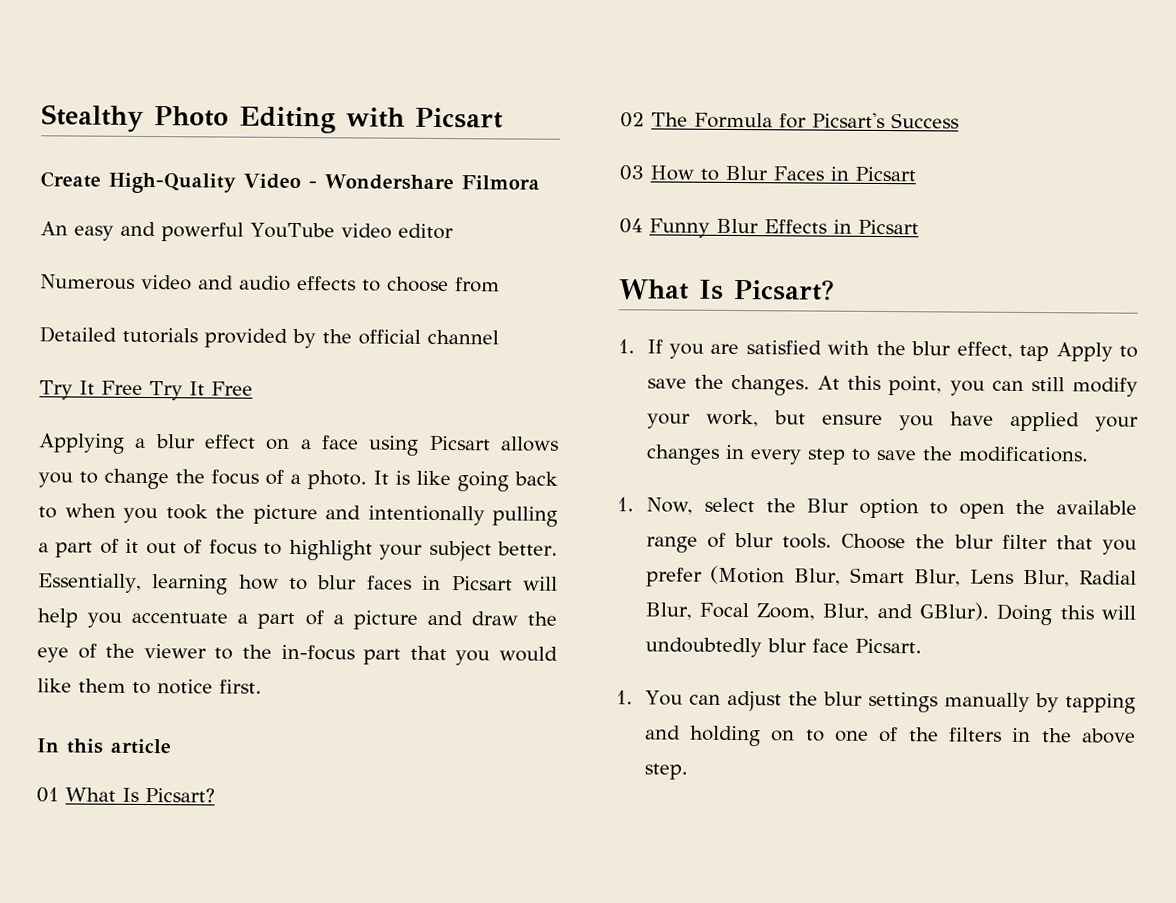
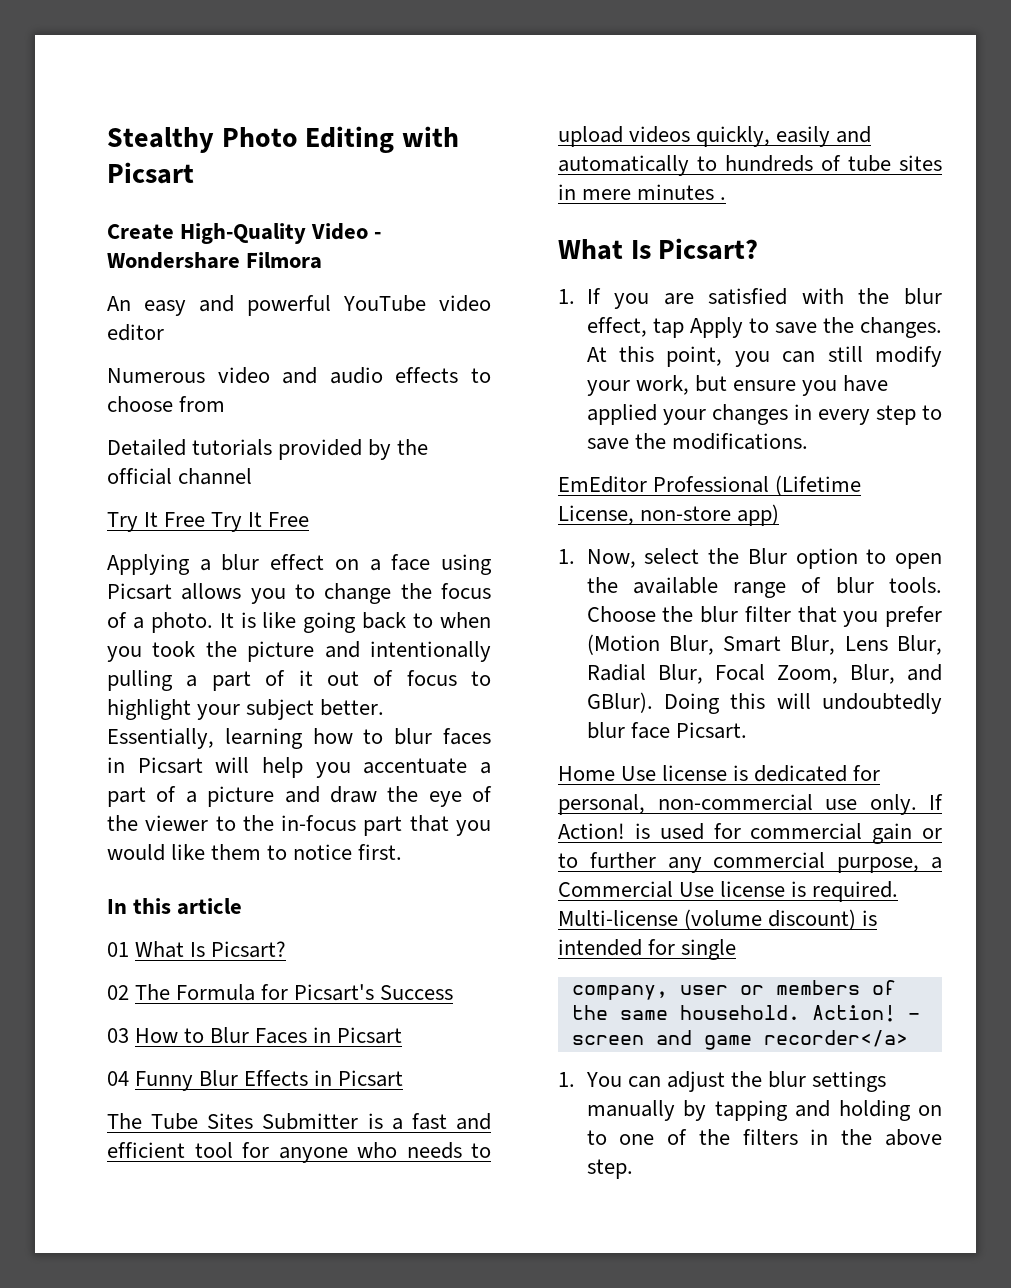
+ The Tube Sites Submitter is a fast and efficient tool for anyone who needs to upload videos quickly, easily and automatically to hundreds of tube sites in mere minutes .
+ EmEditor Professional (Lifetime License, non-store app)
+ Home Use license is dedicated for personal, non-commercial use only. If Action! is used for commercial gain or to further any commercial purpose, a Commercial Use license is required. Multi-license (volume discount) is intended for single
+ company, user or members of the same household. Action! - screen and game recorder</a>

